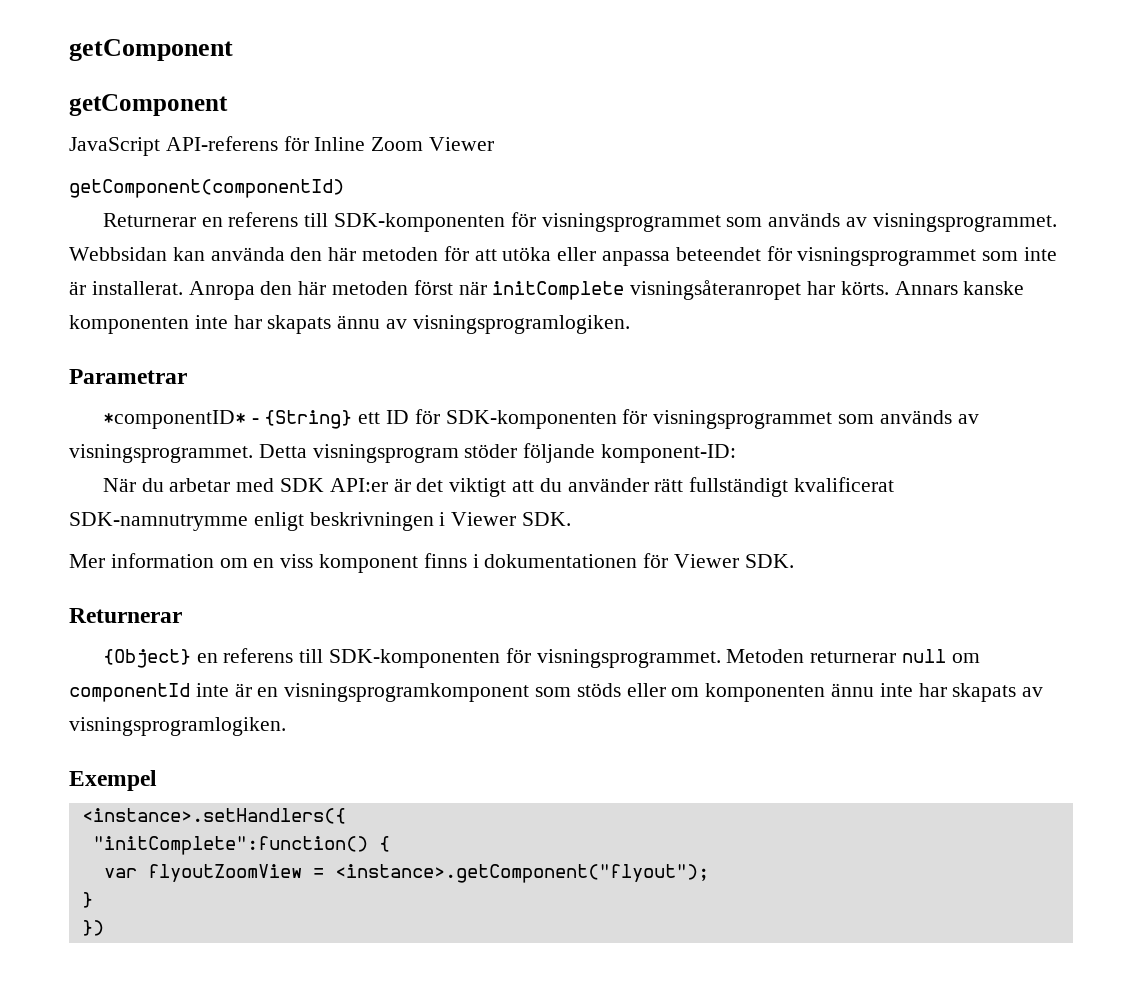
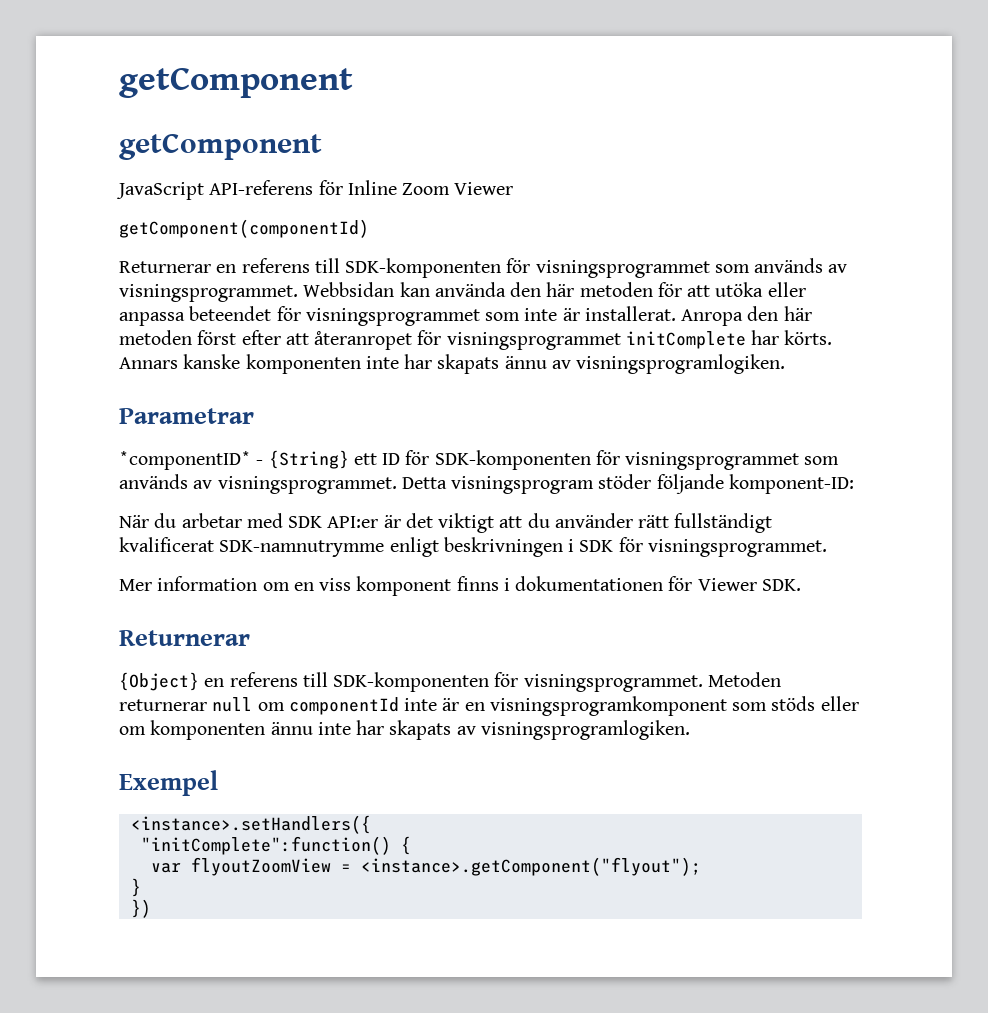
- Anropa den här metoden först när initComplete visningsåteranropet har körts.
+ Anropa den här metoden först efter att återanropet för visningsprogrammet initComplete har körts.
- När du arbetar med SDK API:er är det viktigt att du använder rätt fullständigt kvalificerat SDK-namnutrymme enligt beskrivningen i Viewer SDK.
+ När du arbetar med SDK API:er är det viktigt att du använder rätt fullständigt kvalificerat SDK-namnutrymme enligt beskrivningen i SDK för visningsprogrammet.

